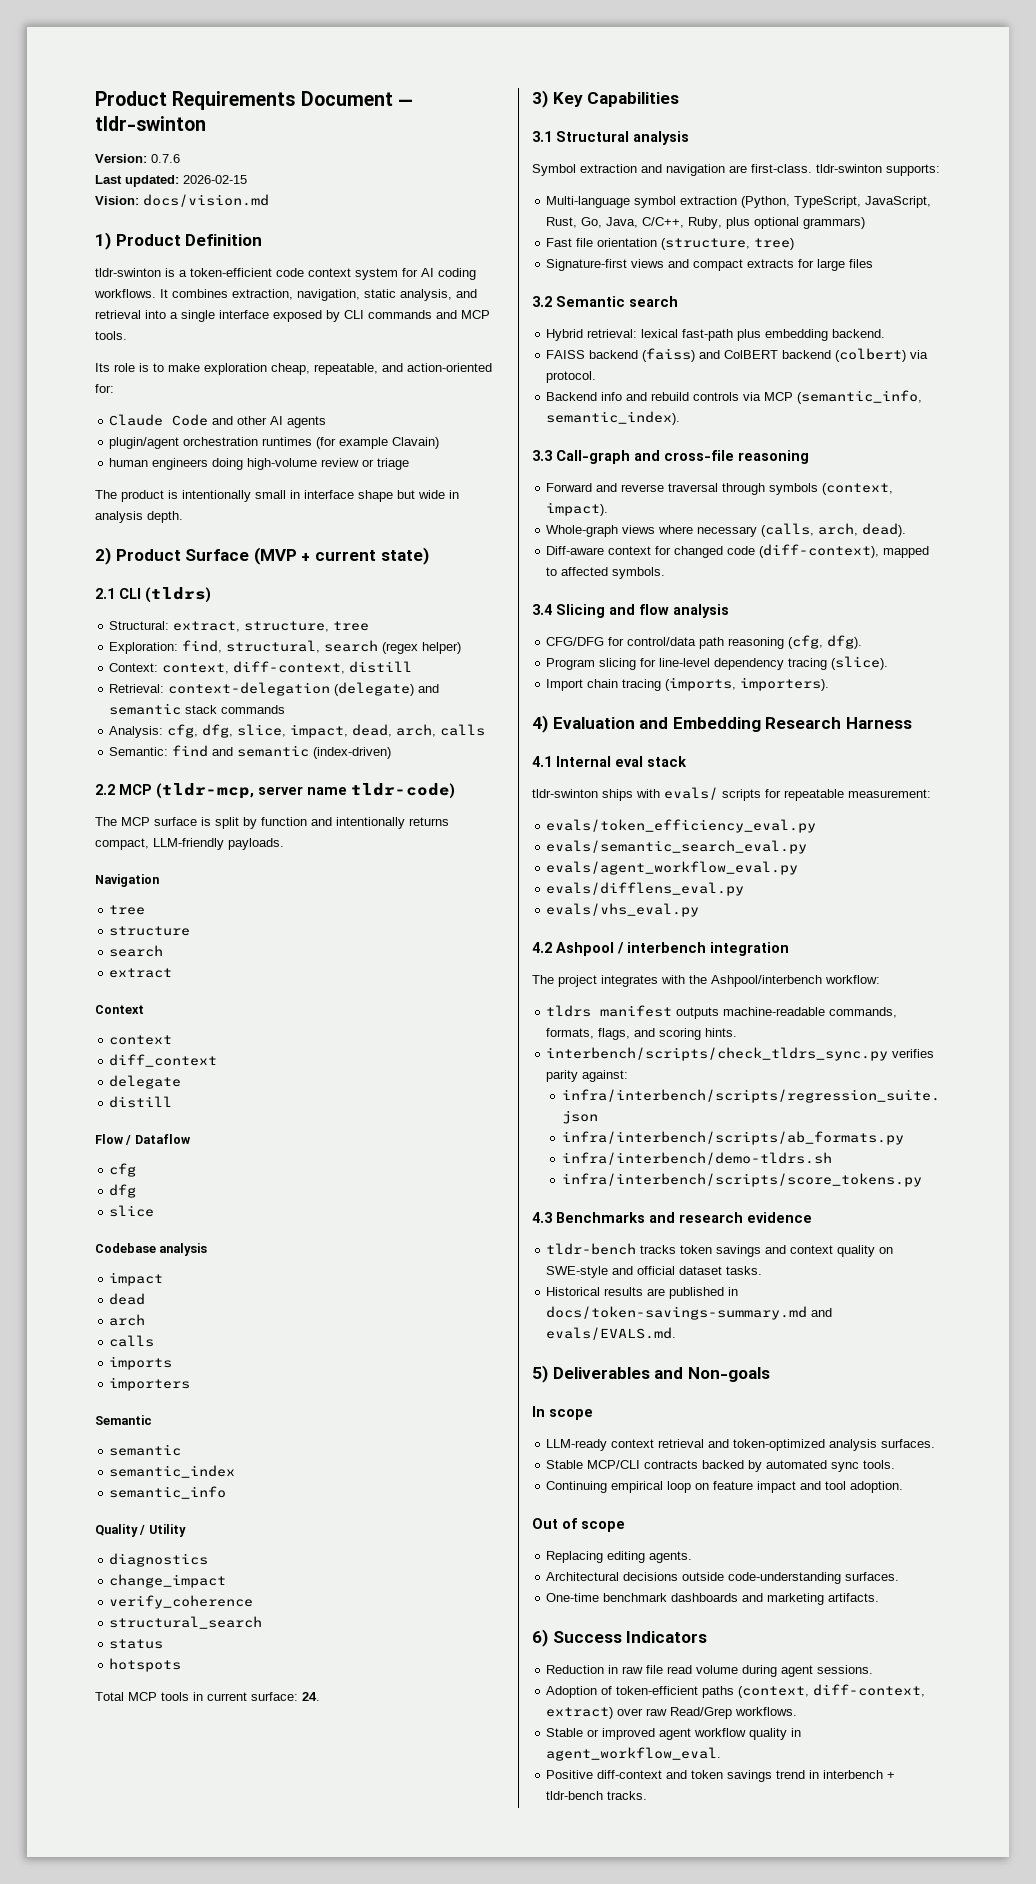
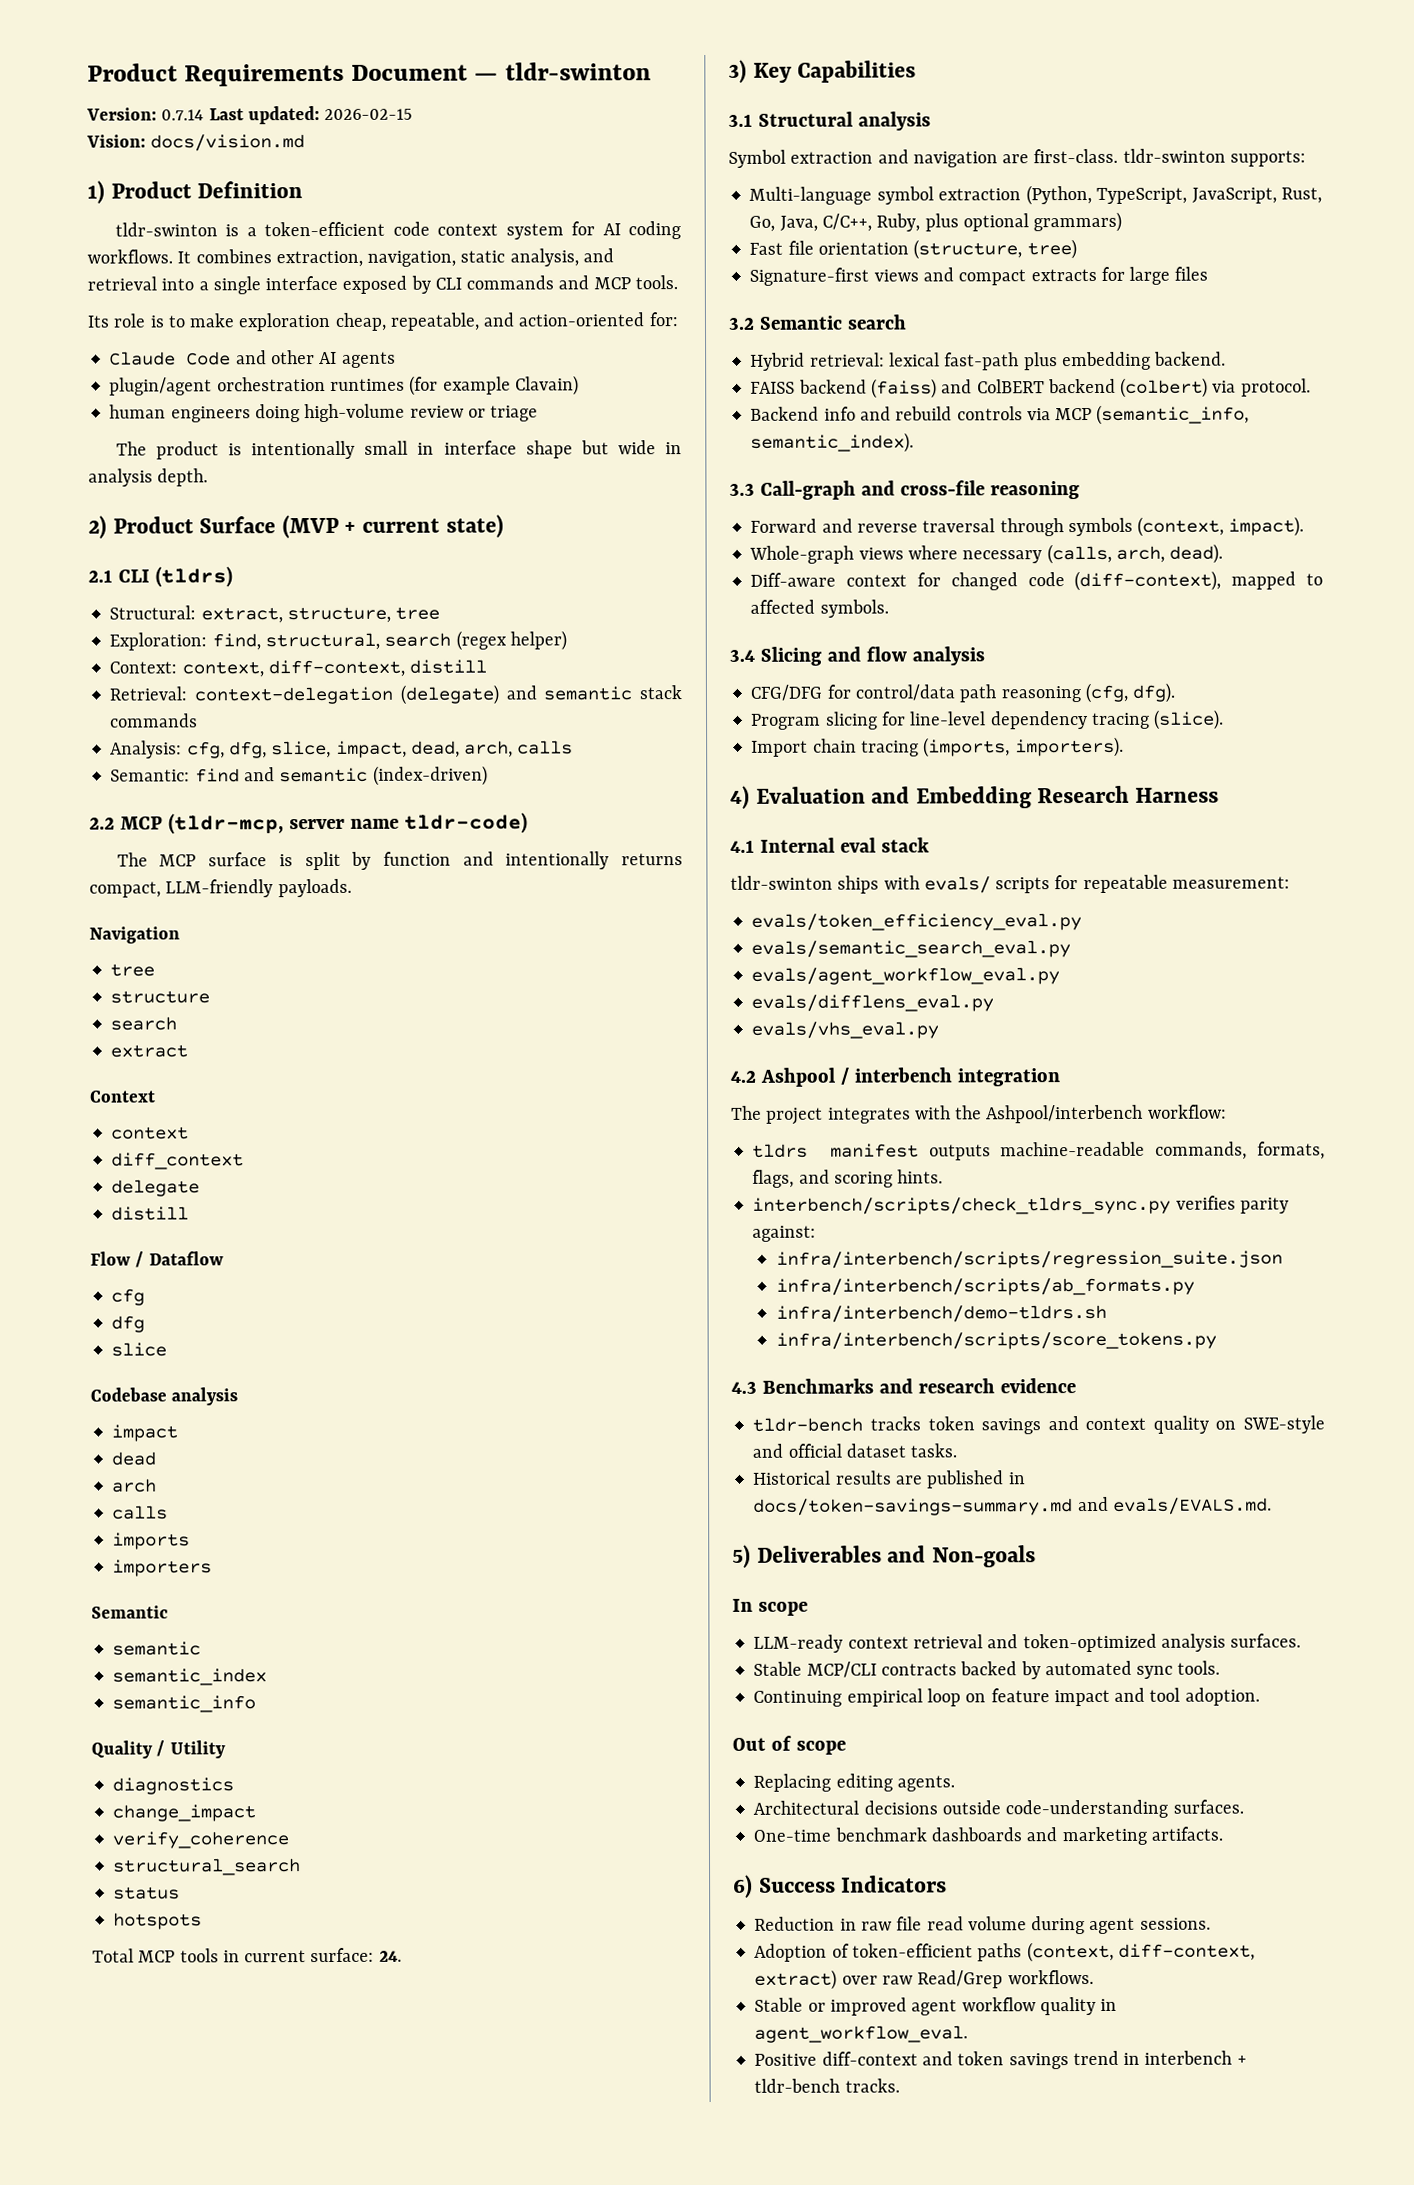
- Version: 0.7.6
- Last updated: 2026-02-15
+ Version: 0.7.14 Last updated: 2026-02-15

